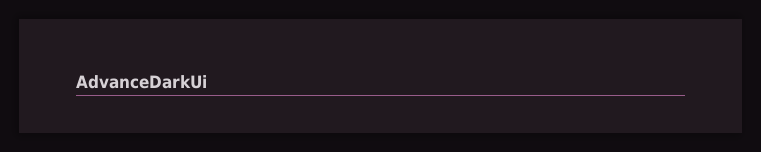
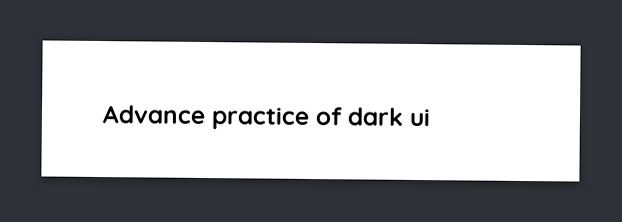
- AdvanceDarkUi
+ Advance practice of dark ui

